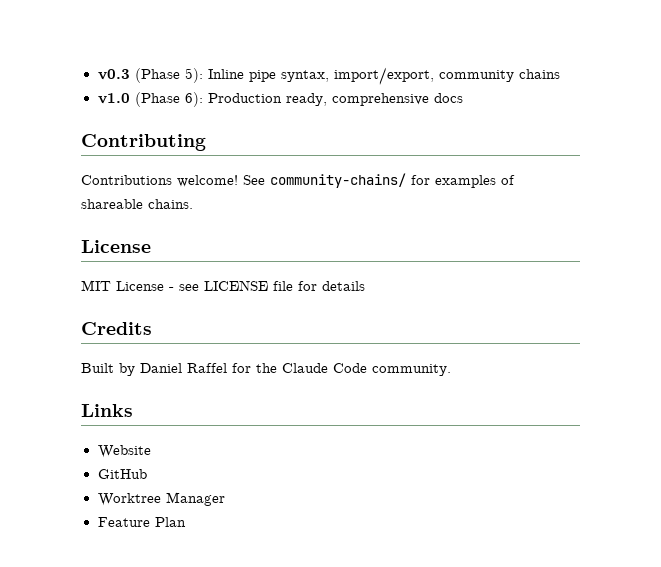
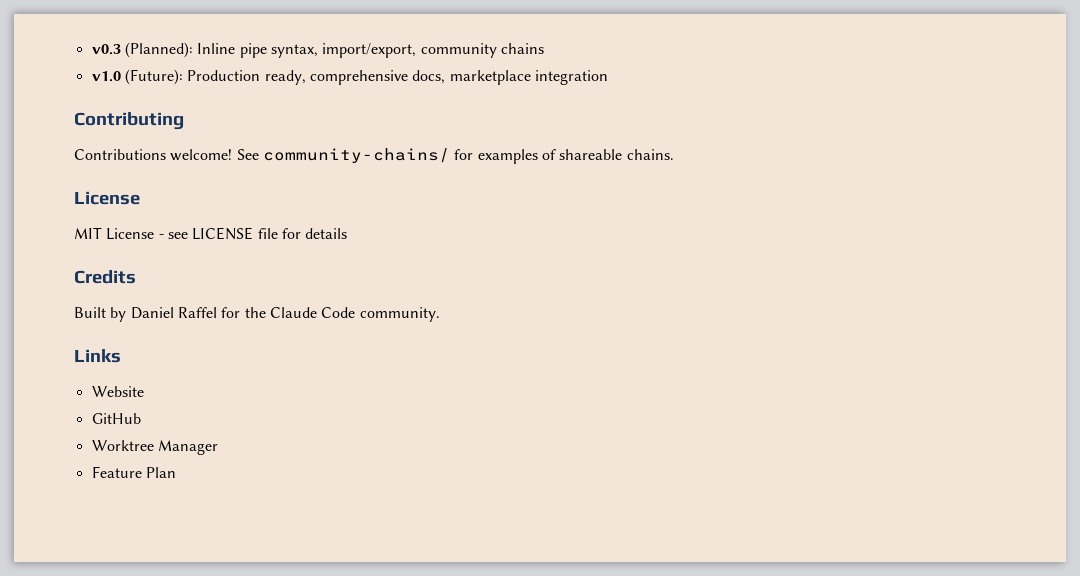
- v0.3 (Phase 5): Inline pipe syntax, import/export, community chains
+ v0.3 (Planned): Inline pipe syntax, import/export, community chains
- v1.0 (Phase 6): Production ready, comprehensive docs
+ v1.0 (Future): Production ready, comprehensive docs, marketplace integration

